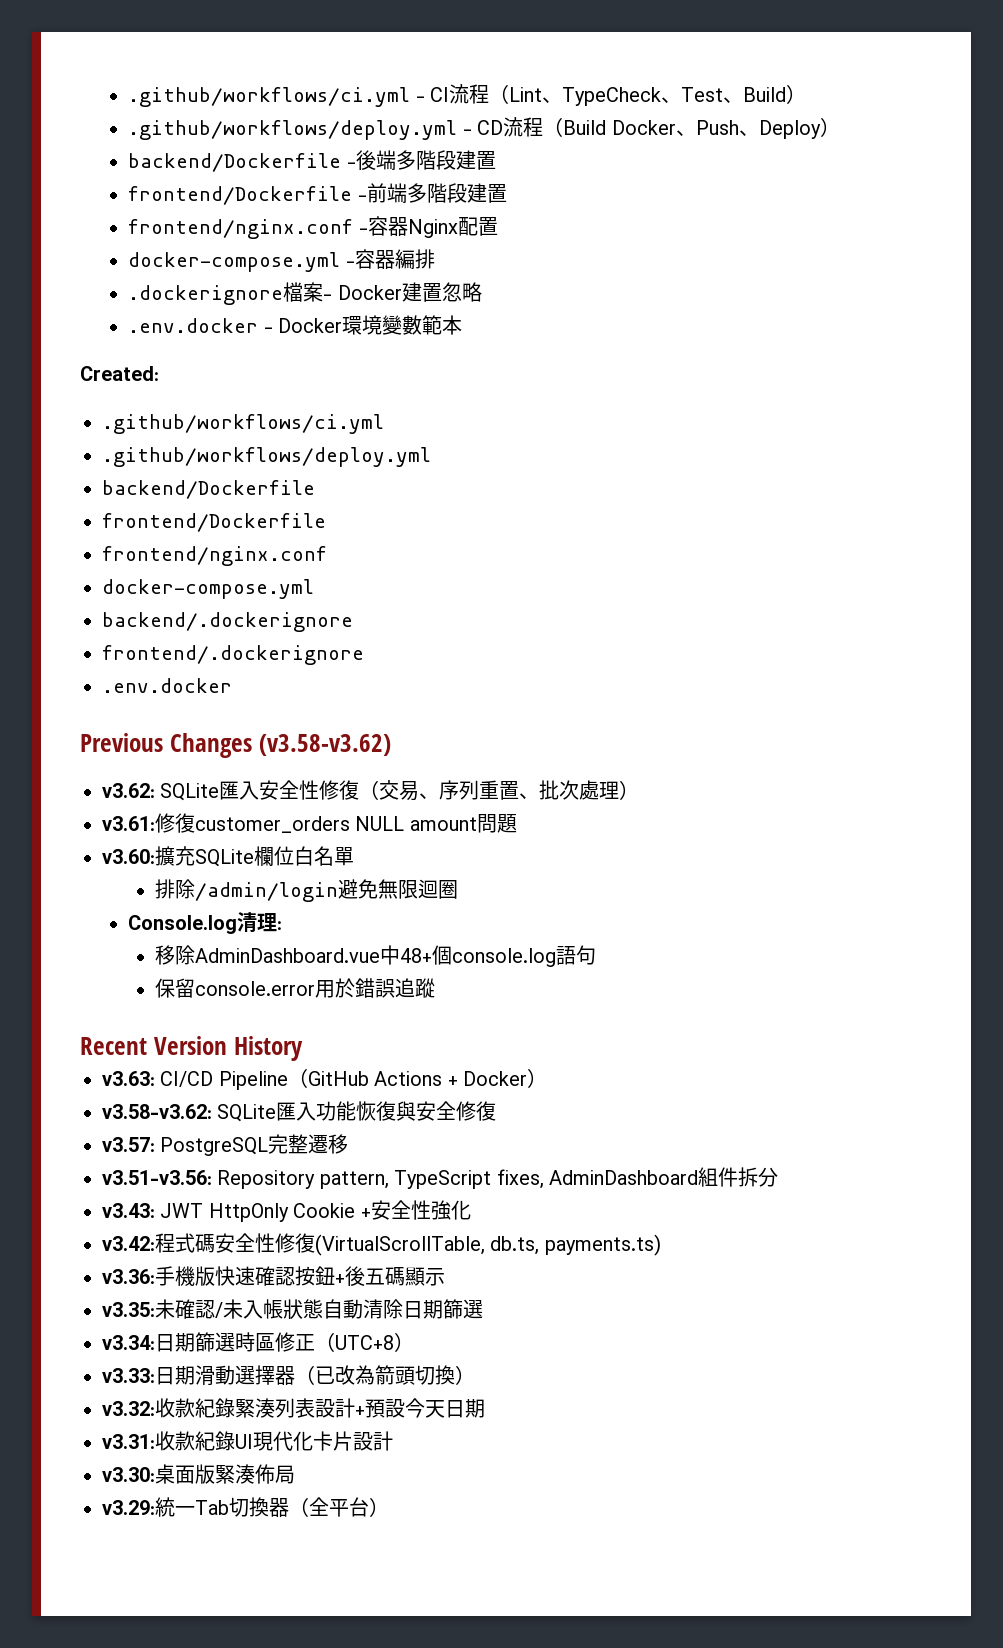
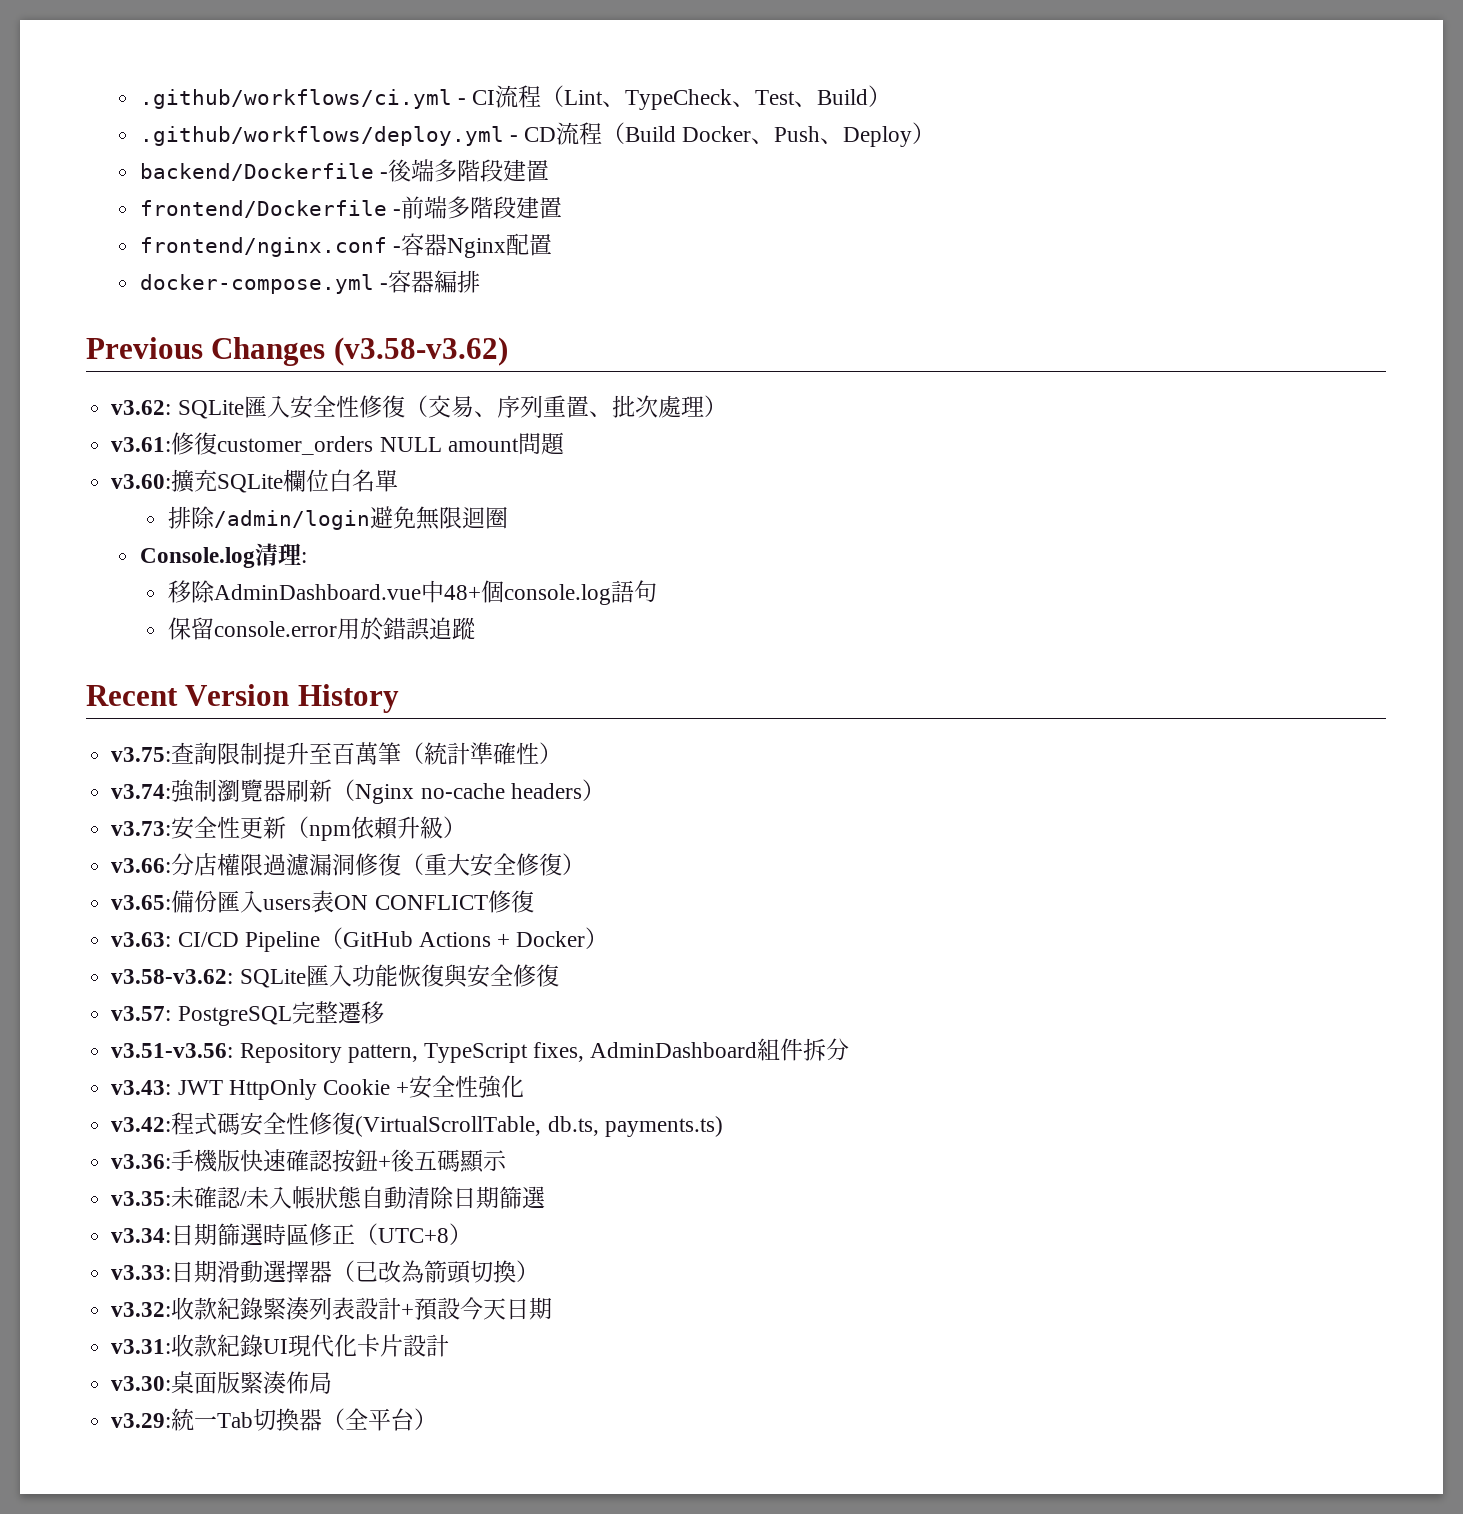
- .dockerignore檔案- Docker建置忽略
- .env.docker - Docker環境變數範本
- Created:
- .github/workflows/ci.yml
- .github/workflows/deploy.yml
- backend/Dockerfile
- frontend/Dockerfile
- frontend/nginx.conf
- docker-compose.yml
- backend/.dockerignore
- frontend/.dockerignore
- .env.docker
+ v3.75:查詢限制提升至百萬筆（統計準確性）
+ v3.74:強制瀏覽器刷新（Nginx no-cache headers）
+ v3.73:安全性更新（npm依賴升級）
+ v3.66:分店權限過濾漏洞修復（重大安全修復）
+ v3.65:備份匯入users表ON CONFLICT修復

